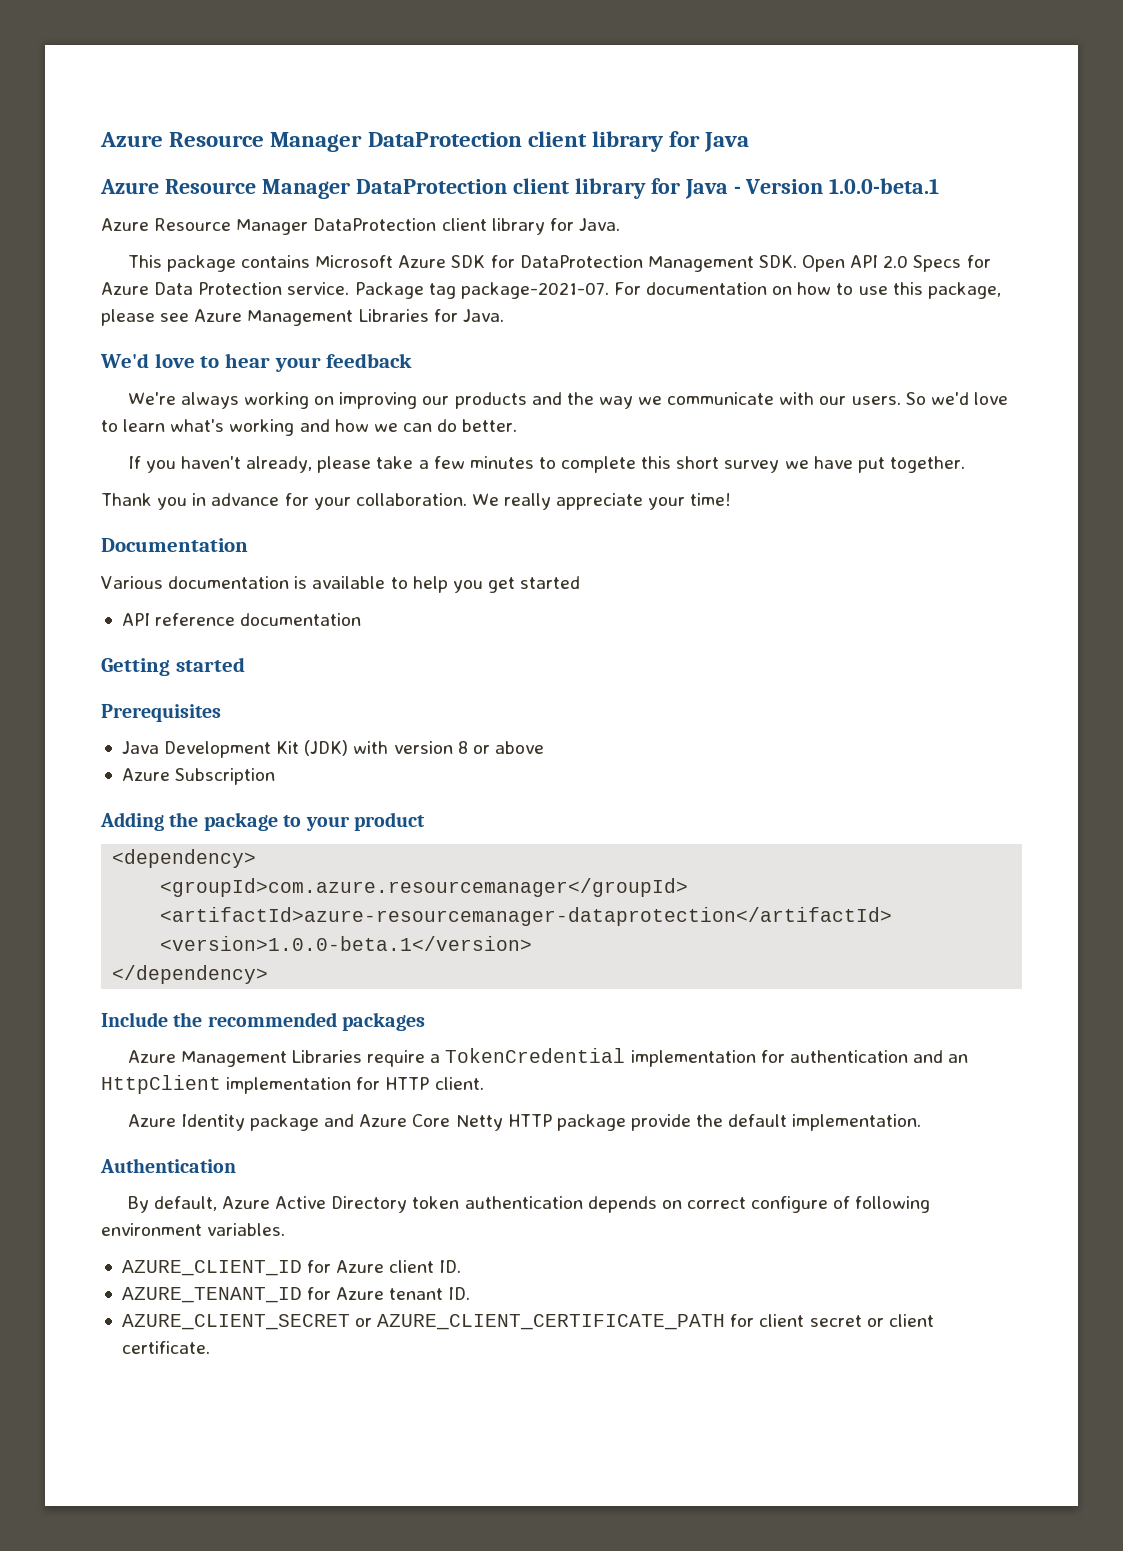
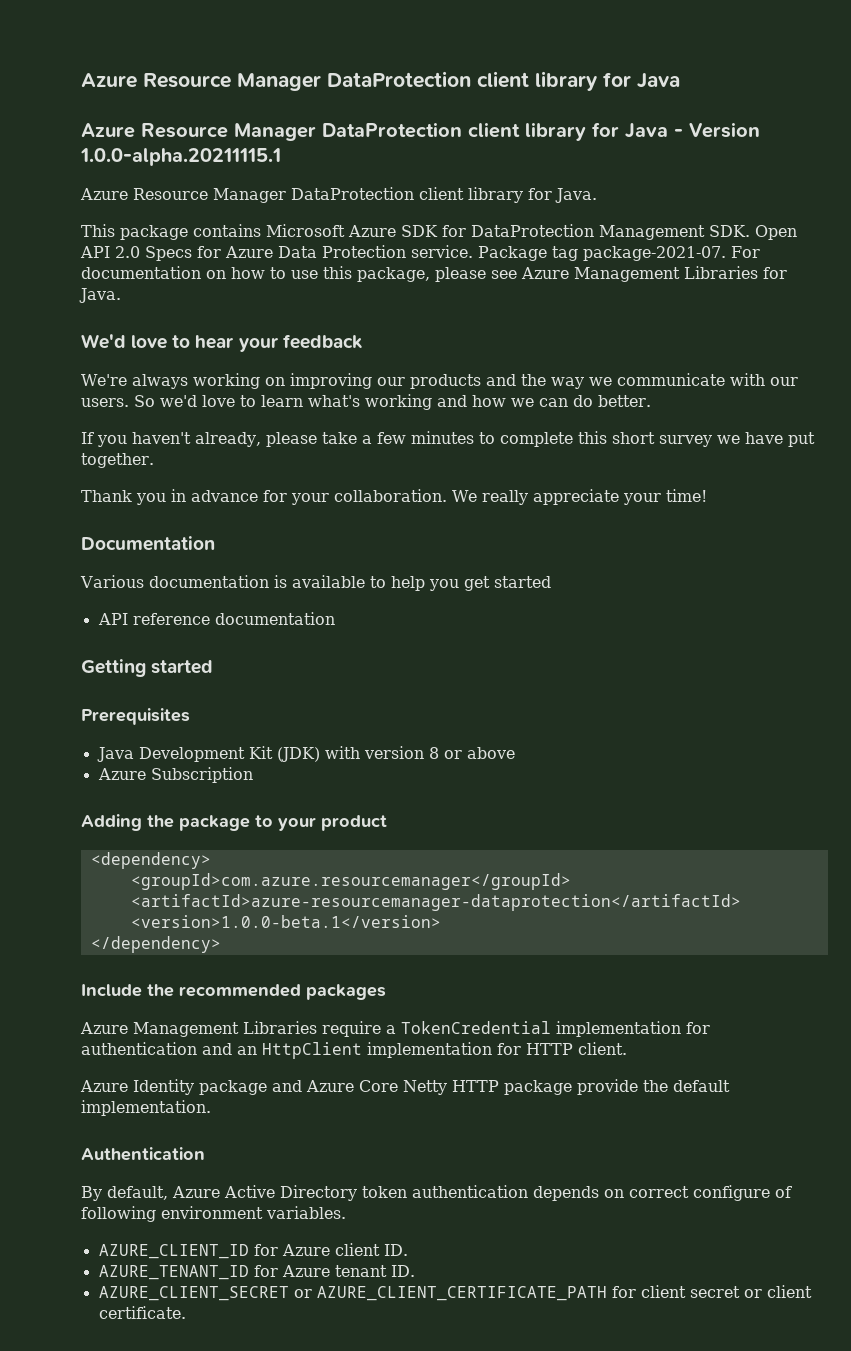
- Azure Resource Manager DataProtection client library for Java - Version 1.0.0-beta.1
+ Azure Resource Manager DataProtection client library for Java - Version 1.0.0-alpha.20211115.1

